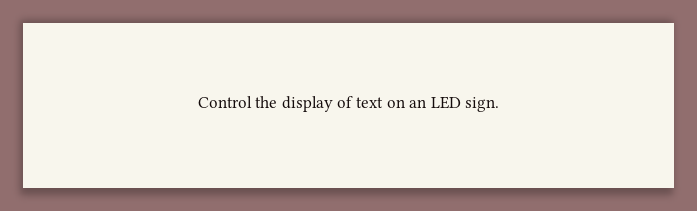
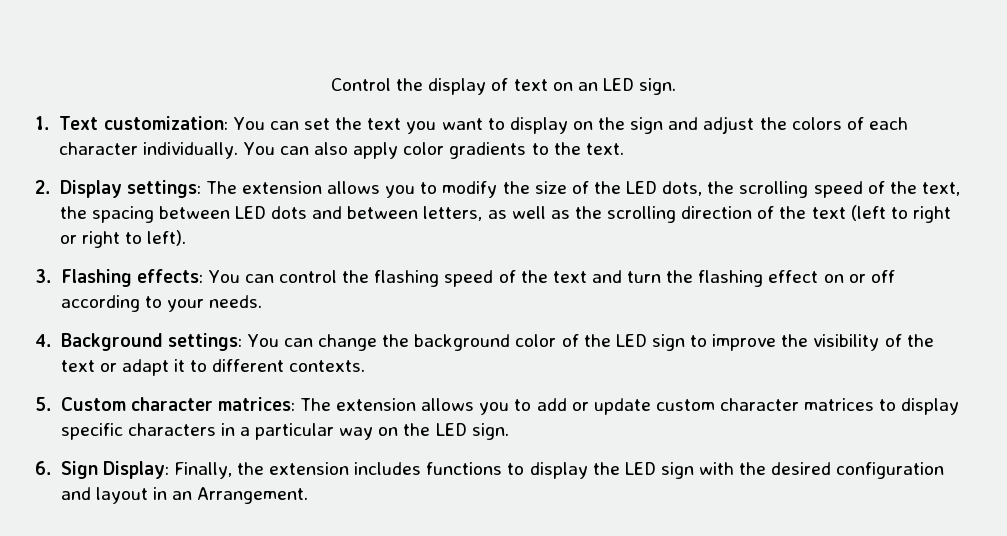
+ 1. Text customization: You can set the text you want to display on the sign and adjust the colors of each character individually. You can also apply color gradients to the text.
+ 2. Display settings: The extension allows you to modify the size of the LED dots, the scrolling speed of the text, the spacing between LED dots and between letters, as well as the scrolling direction of the text (left to right or right to left).
+ 3. Flashing effects: You can control the flashing speed of the text and turn the flashing effect on or off according to your needs.
+ 4. Background settings: You can change the background color of the LED sign to improve the visibility of the text or adapt it to different contexts.
+ 5. Custom character matrices: The extension allows you to add or update custom character matrices to display specific characters in a particular way on the LED sign.
+ 6. Sign Display: Finally, the extension includes functions to display the LED sign with the desired configuration and layout in an Arrangement.

